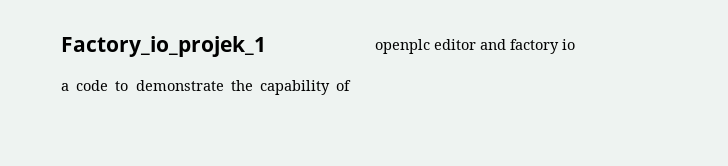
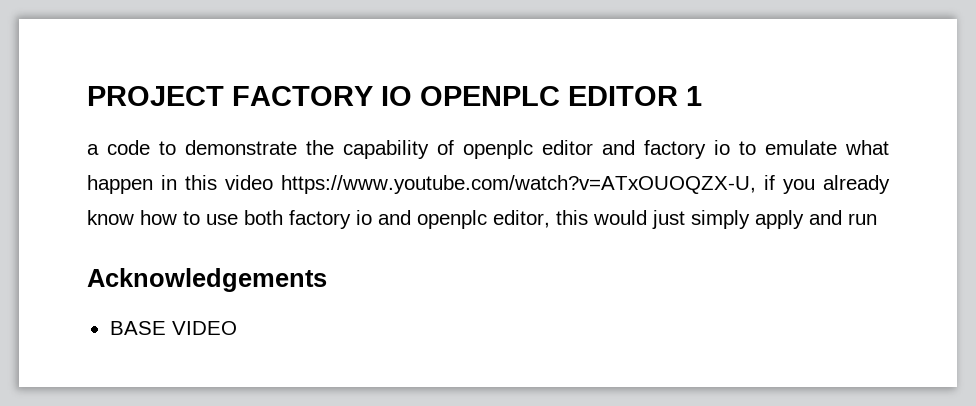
- Factory_io_projek_1
+ PROJECT FACTORY IO OPENPLC EDITOR 1
- a code to demonstrate the capability of openplc editor and factory io
+ a code to demonstrate the capability of openplc editor and factory io to emulate what happen in this video https://www.youtube.com/watch?v=ATxOUOQZX-U, if you already know how to use both factory io and openplc editor, this would just simply apply and run
+ Acknowledgements
+ BASE VIDEO

